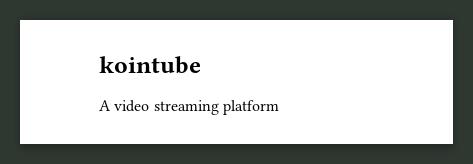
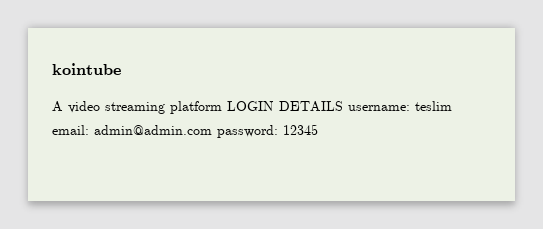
- A video streaming platform
+ A video streaming platform LOGIN DETAILS username: teslim email: admin@admin.com password: 12345

